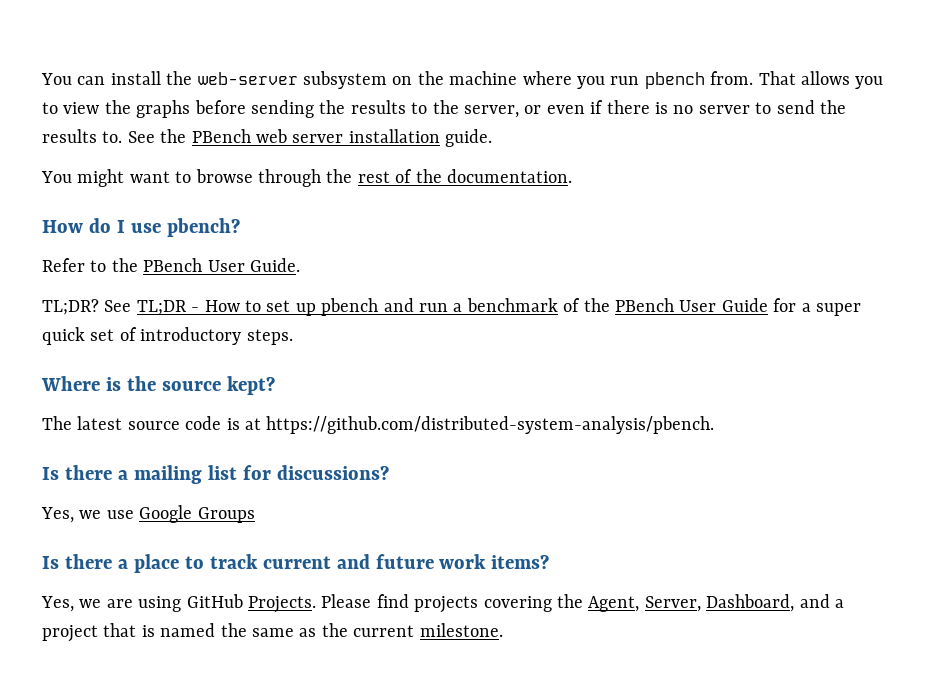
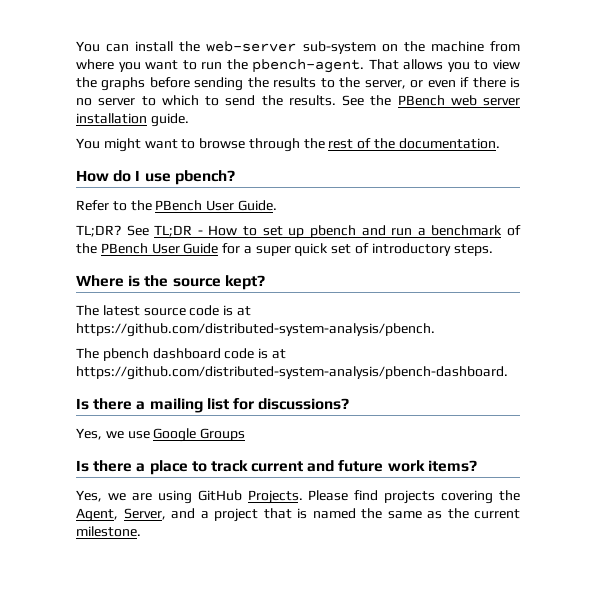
- You can install the web-server subsystem on the machine where you run pbench from.
+ You can install the web-server sub-system on the machine from where you want to run the pbench-agent.
- That allows you to view the graphs before sending the results to the server, or even if there is no server to send the results to.
+ That allows you to view the graphs before sending the results to the server, or even if there is no server to which to send the results.
+ The pbench dashboard code is at https://github.com/distributed-system-analysis/pbench-dashboard.
- Please find projects covering the Agent, Server, Dashboard, and a project that is named the same as the current milestone.
+ Please find projects covering the Agent, Server, and a project that is named the same as the current milestone.

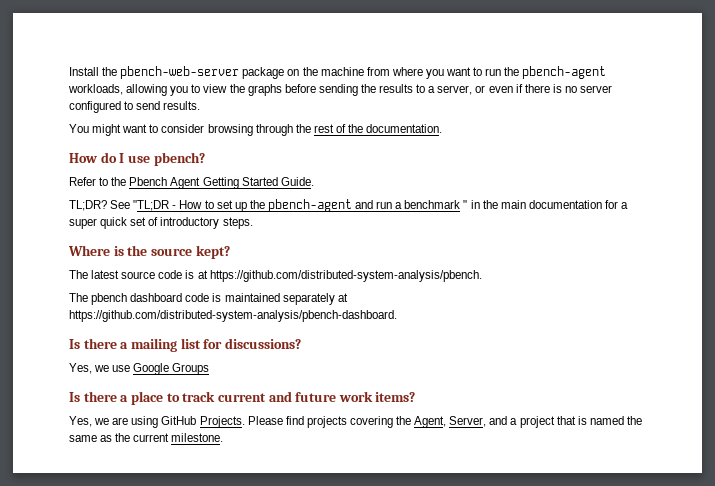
- You can install the web-server sub-system on the machine from where you want to run the pbench-agent. That allows you to view the graphs before sending the results to the server, or even if there is no server to which to send the results. See the PBench web server installation guide.
+ Install the pbench-web-server package on the machine from where you want to run the pbench-agent workloads, allowing you to view the graphs before sending the results to a server, or even if there is no server configured to send results.
- You might want to browse through the rest of the documentation.
+ You might want to consider browsing through the rest of the documentation.
- Refer to the PBench User Guide.
+ Refer to the Pbench Agent Getting Started Guide.
- See TL;DR - How to set up pbench and run a benchmark of the PBench User Guide for a super quick set of introductory steps.
+ See "TL;DR - How to set up the pbench-agent and run a benchmark " in the main documentation for a super quick set of introductory steps.
- The pbench dashboard code is at https://github.com/distributed-system-analysis/pbench-dashboard.
+ The pbench dashboard code is maintained separately at https://github.com/distributed-system-analysis/pbench-dashboard.

